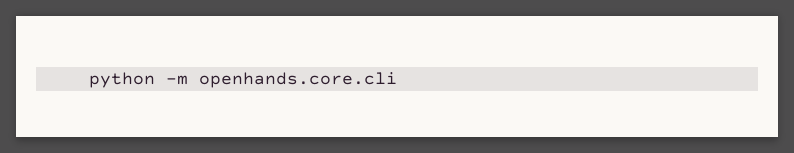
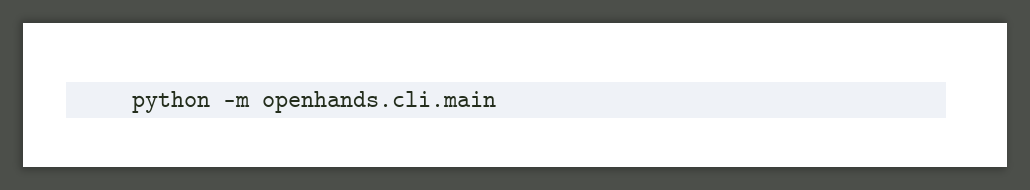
- python -m openhands.core.cli
+ python -m openhands.cli.main

